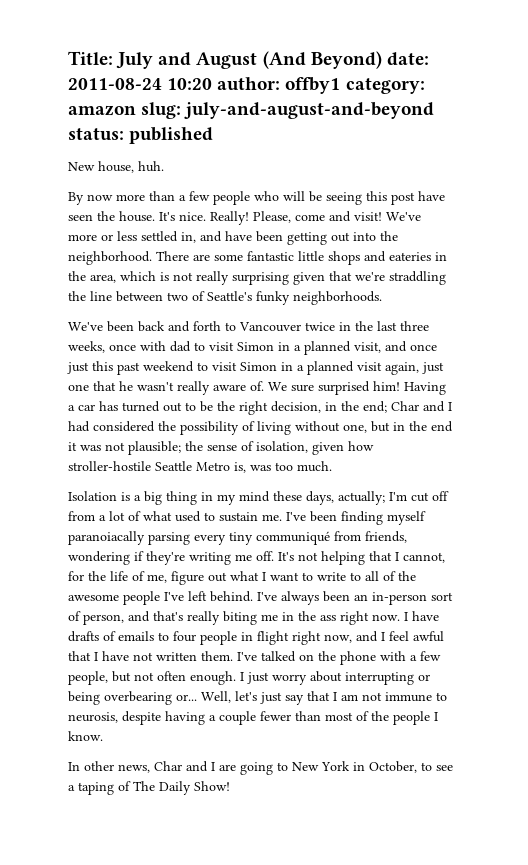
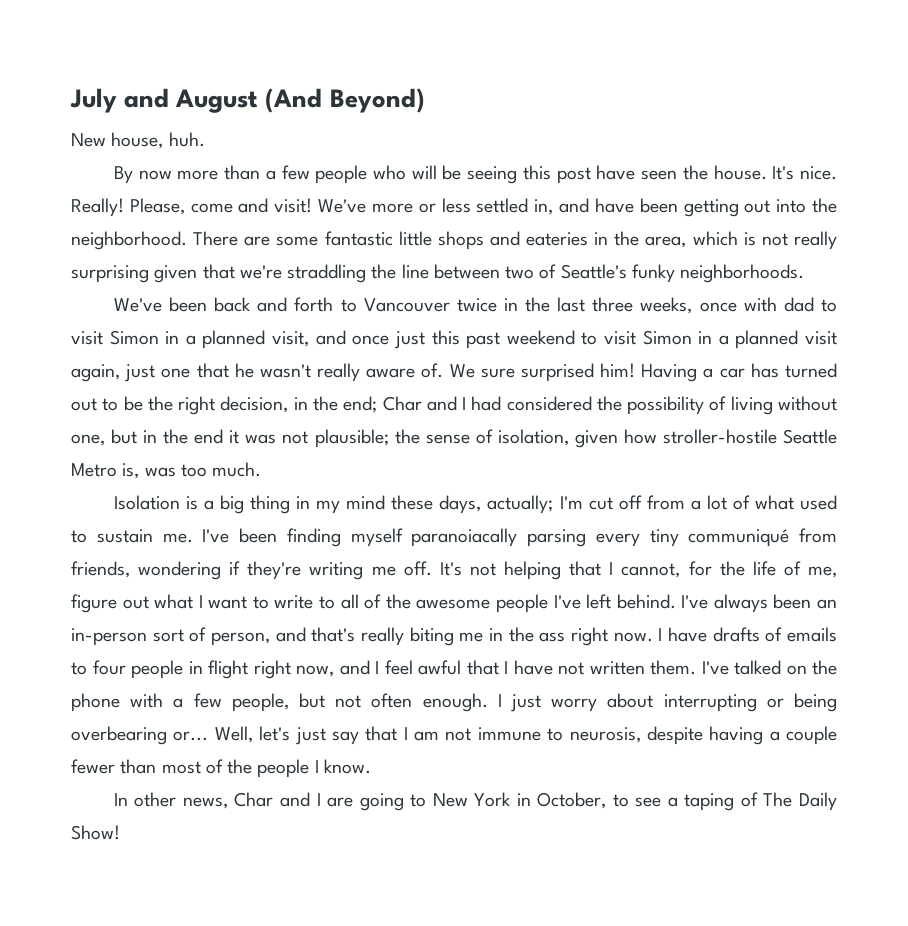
- Title: July and August (And Beyond) date: 2011-08-24 10:20 author: offby1 category: amazon slug: july-and-august-and-beyond status: published
+ July and August (And Beyond)

